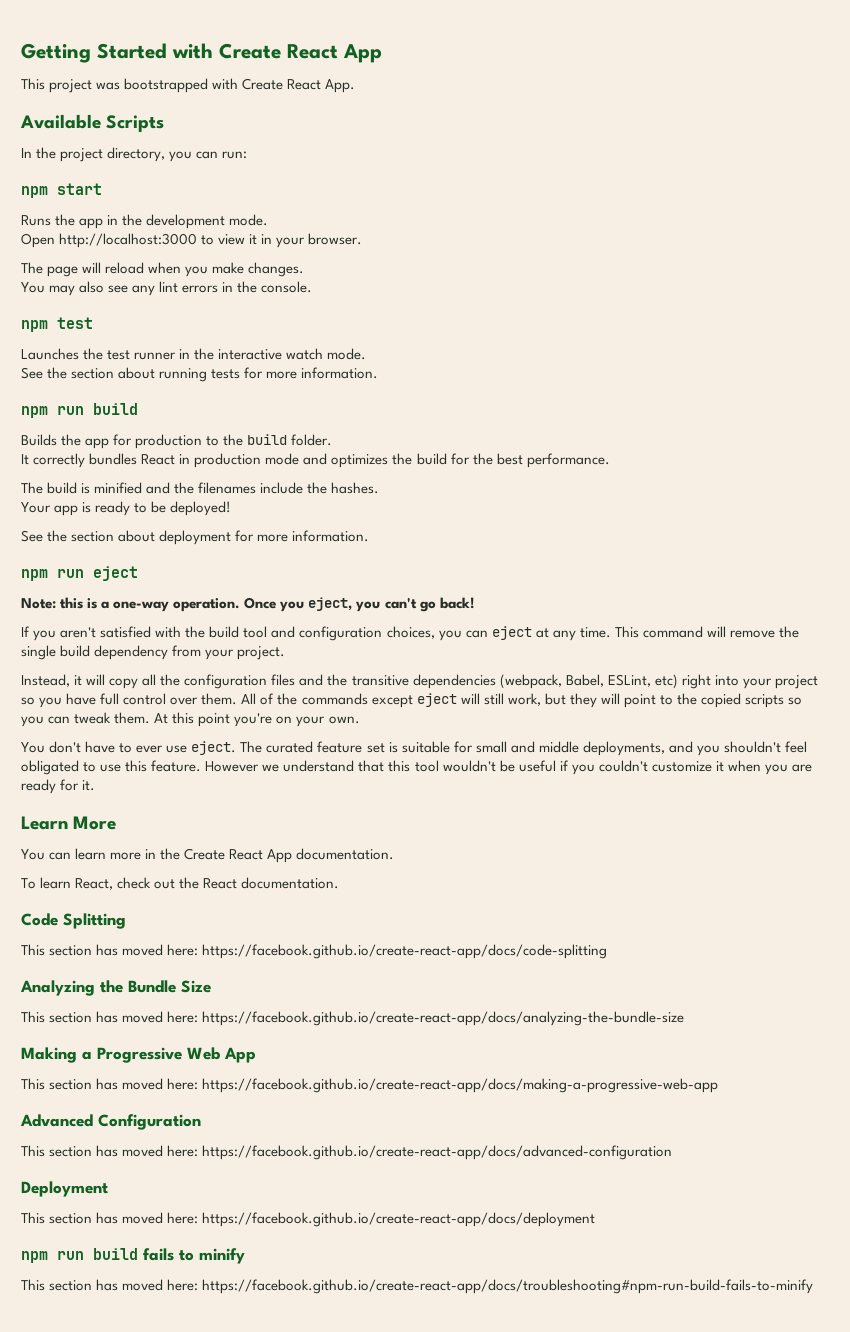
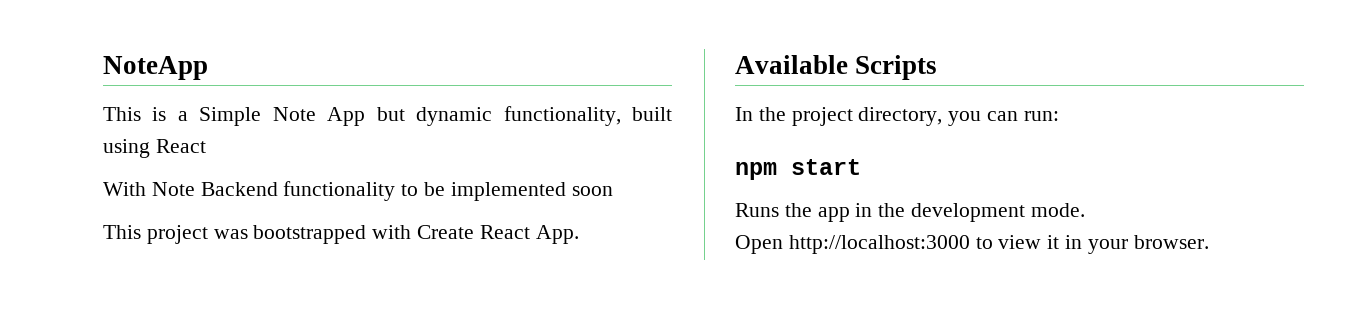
- Getting Started with Create React App
+ NoteApp
+ This is a Simple Note App but dynamic functionality, built using React
+ With Note Backend functionality to be implemented soon
- The page will reload when you make changes.
- You may also see any lint errors in the console.
- npm test
- Launches the test runner in the interactive watch mode.
- See the section about running tests for more information.
- npm run build
- Builds the app for production to the build folder.
- It correctly bundles React in production mode and optimizes the build for the best performance.
- The build is minified and the filenames include the hashes.
- Your app is ready to be deployed!
- See the section about deployment for more information.
- npm run eject
- Note: this is a one-way operation. Once you eject, you can't go back!
- If you aren't satisfied with the build tool and configuration choices, you can eject at any time. This command will remove the single build dependency from your project.
- Instead, it will copy all the configuration files and the transitive dependencies (webpack, Babel, ESLint, etc) right into your project so you have full control over them. All of the commands except eject will still work, but they will point to the copied scripts so you can tweak them. At this point you're on your own.
- You don't have to ever use eject. The curated feature set is suitable for small and middle deployments, and you shouldn't feel obligated to use this feature. However we understand that this tool wouldn't be useful if you couldn't customize it when you are ready for it.
- Learn More
- You can learn more in the Create React App documentation.
- To learn React, check out the React documentation.
- Code Splitting
- This section has moved here: https://facebook.github.io/create-react-app/docs/code-splitting
- Analyzing the Bundle Size
- This section has moved here: https://facebook.github.io/create-react-app/docs/analyzing-the-bundle-size
- Making a Progressive Web App
- This section has moved here: https://facebook.github.io/create-react-app/docs/making-a-progressive-web-app
- Advanced Configuration
- This section has moved here: https://facebook.github.io/create-react-app/docs/advanced-configuration
- Deployment
- This section has moved here: https://facebook.github.io/create-react-app/docs/deployment
- npm run build fails to minify
- This section has moved here: https://facebook.github.io/create-react-app/docs/troubleshooting#npm-run-build-fails-to-minify

